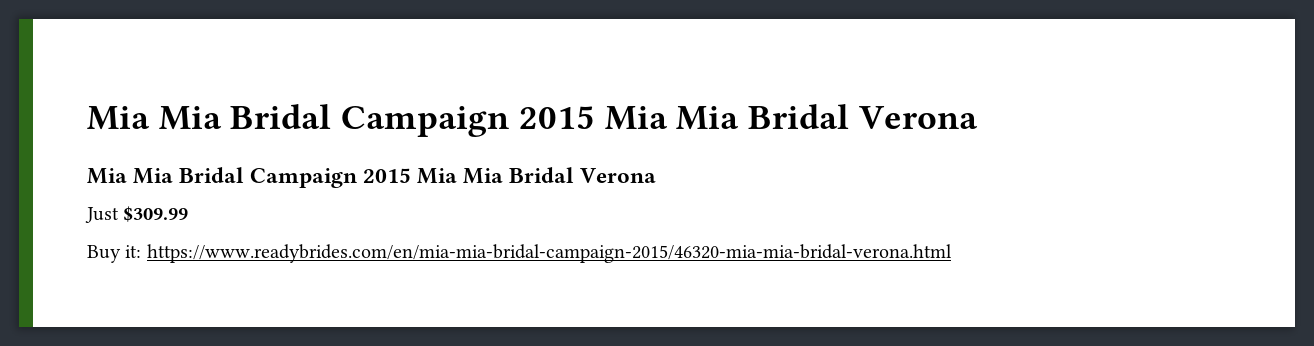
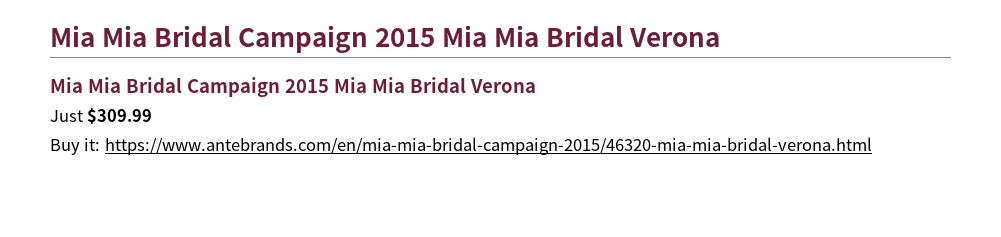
- Buy it: https://www.readybrides.com/en/mia-mia-bridal-campaign-2015/46320-mia-mia-bridal-verona.html
+ Buy it: https://www.antebrands.com/en/mia-mia-bridal-campaign-2015/46320-mia-mia-bridal-verona.html

